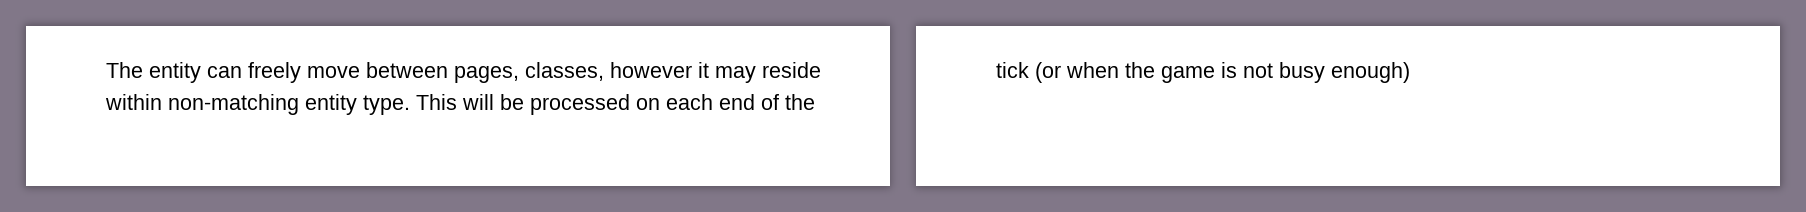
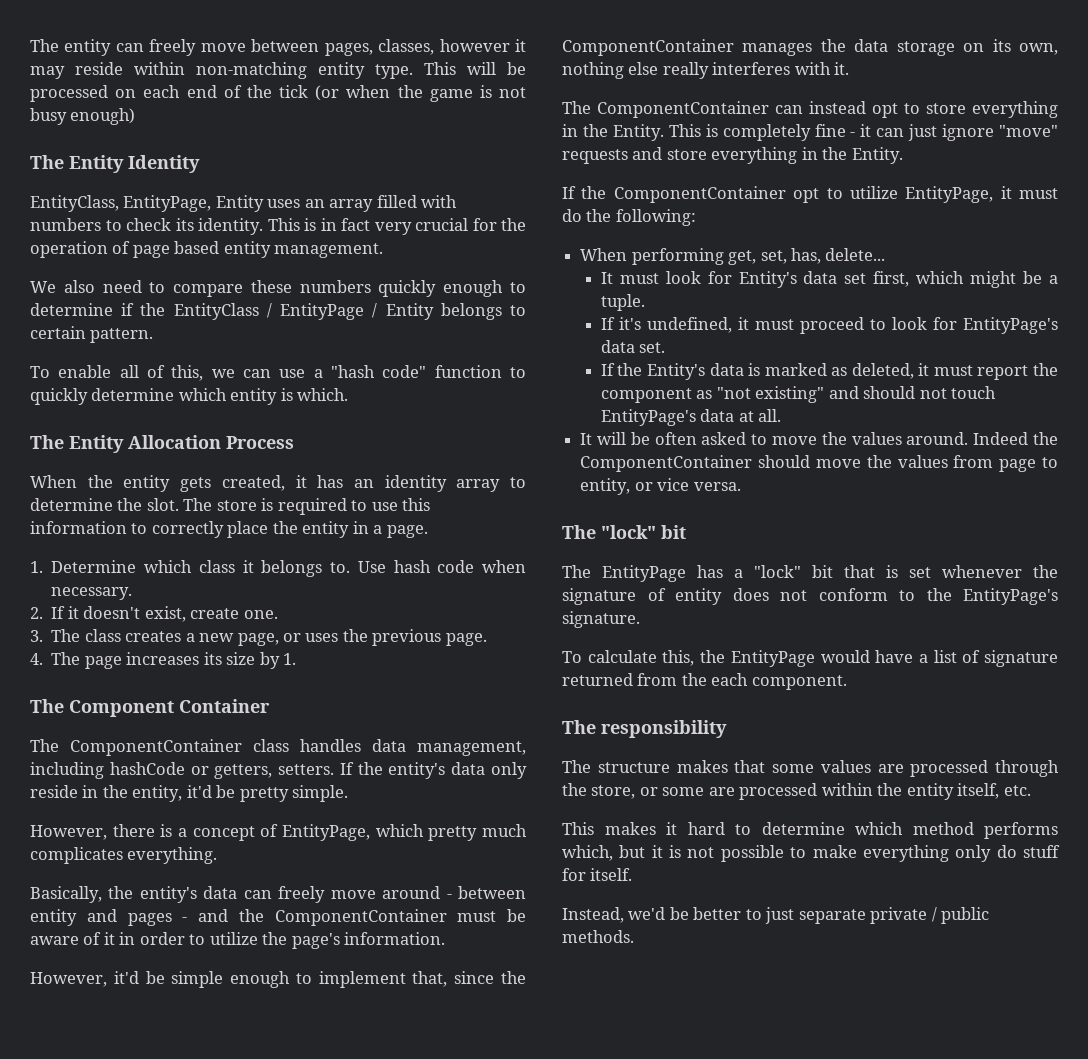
+ The Entity Identity
+ EntityClass, EntityPage, Entity uses an array filled with numbers to check its identity. This is in fact very crucial for the operation of page based entity management.
+ We also need to compare these numbers quickly enough to determine if the EntityClass / EntityPage / Entity belongs to certain pattern.
+ To enable all of this, we can use a "hash code" function to quickly determine which entity is which.
+ The Entity Allocation Process
+ When the entity gets created, it has an identity array to determine the slot. The store is required to use this information to correctly place the entity in a page.
+ 1. Determine which class it belongs to. Use hash code when necessary.
+ 2. If it doesn't exist, create one.
+ 3. The class creates a new page, or uses the previous page.
+ 4. The page increases its size by 1.
+ The Component Container
+ The ComponentContainer class handles data management, including hashCode or getters, setters. If the entity's data only reside in the entity, it'd be pretty simple.
+ However, there is a concept of EntityPage, which pretty much complicates everything.
+ Basically, the entity's data can freely move around - between entity and pages - and the ComponentContainer must be aware of it in order to utilize the page's information.
+ However, it'd be simple enough to implement that, since the ComponentContainer manages the data storage on its own, nothing else really interferes with it.
+ The ComponentContainer can instead opt to store everything in the Entity. This is completely fine - it can just ignore "move" requests and store everything in the Entity.
+ If the ComponentContainer opt to utilize EntityPage, it must do the following:
+ When performing get, set, has, delete...
+ It must look for Entity's data set first, which might be a tuple.
+ If it's undefined, it must proceed to look for EntityPage's data set.
+ If the Entity's data is marked as deleted, it must report the component as "not existing" and should not touch EntityPage's data at all.
+ It will be often asked to move the values around. Indeed the ComponentContainer should move the values from page to entity, or vice versa.
+ The "lock" bit
+ The EntityPage has a "lock" bit that is set whenever the signature of entity does not conform to the EntityPage's signature.
+ To calculate this, the EntityPage would have a list of signature returned from the each component.
+ The responsibility
+ The structure makes that some values are processed through the store, or some are processed within the entity itself, etc.
+ This makes it hard to determine which method performs which, but it is not possible to make everything only do stuff for itself.
+ Instead, we'd be better to just separate private / public methods.

